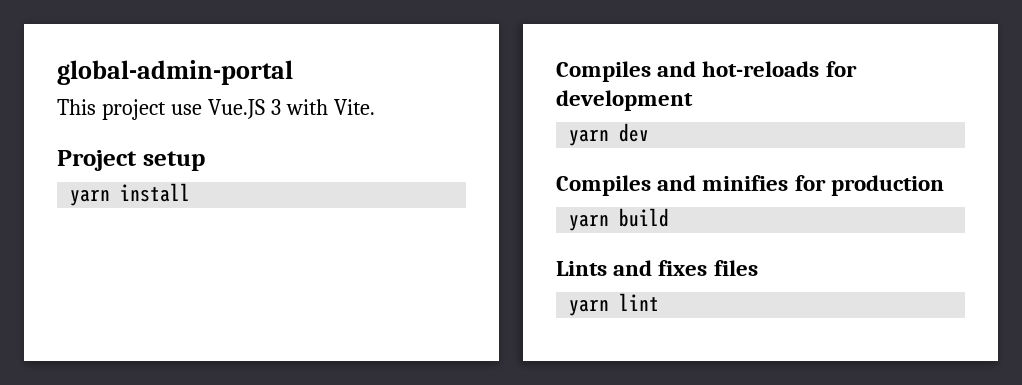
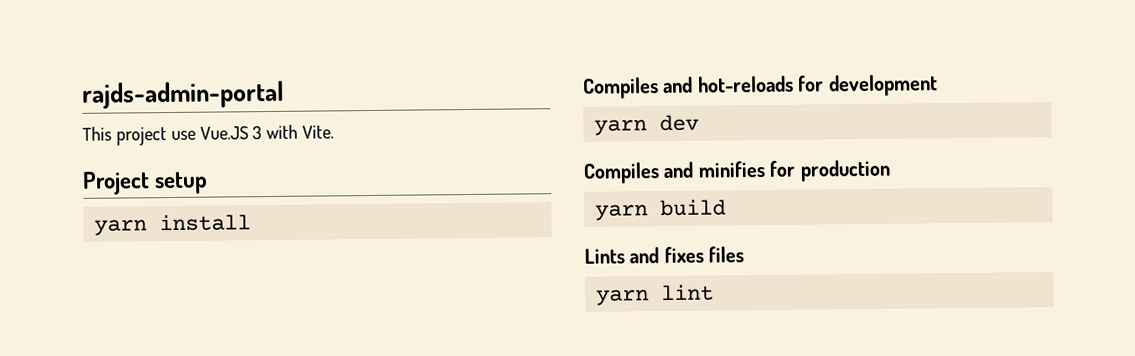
- global-admin-portal
+ rajds-admin-portal

